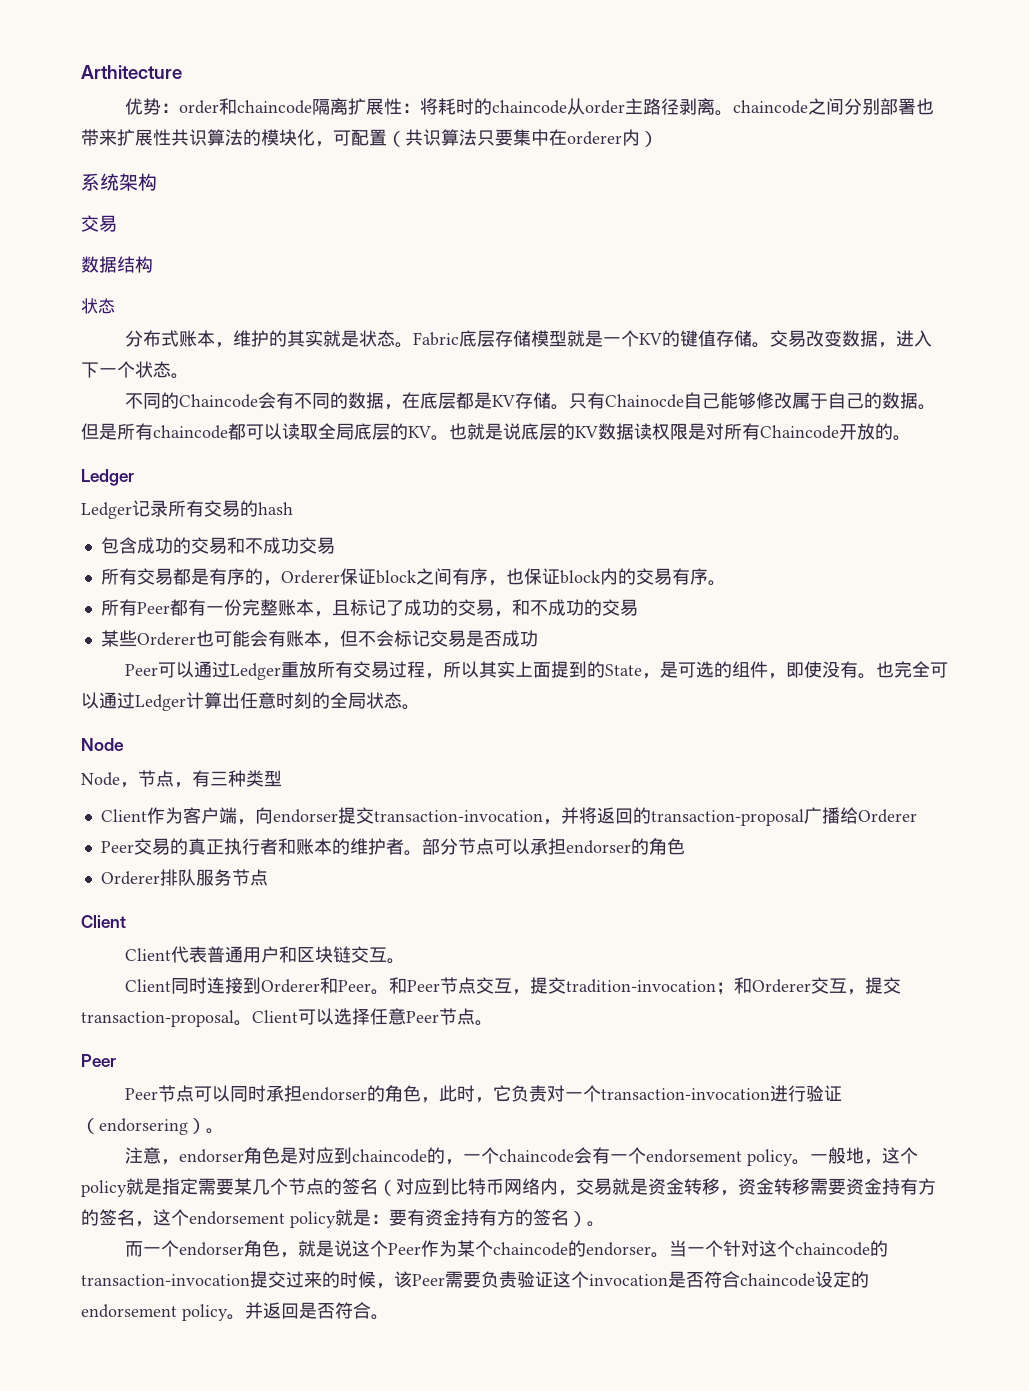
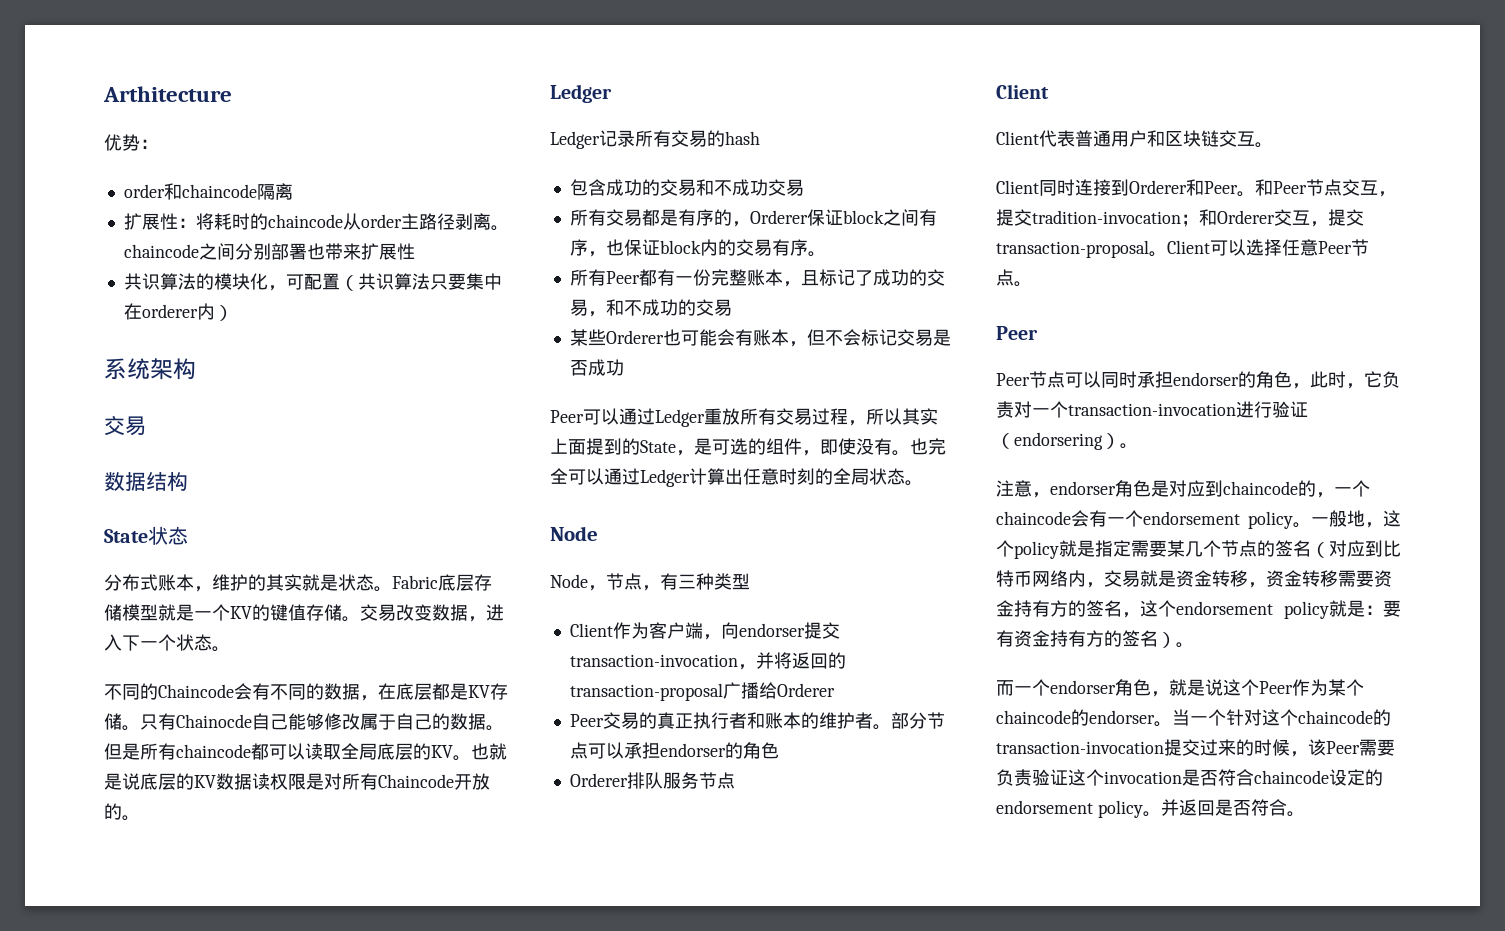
- 优势：order和chaincode隔离扩展性：将耗时的chaincode从order主路径剥离。chaincode之间分别部署也带来扩展性共识算法的模块化，可配置（共识算法只要集中在orderer内）
+ 优势：
+ order和chaincode隔离
+ 扩展性：将耗时的chaincode从order主路径剥离。chaincode之间分别部署也带来扩展性
+ 共识算法的模块化，可配置（共识算法只要集中在orderer内）
  数据结构
- 状态
+ State状态

